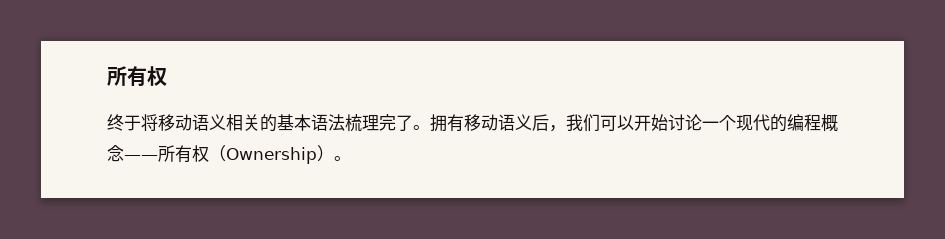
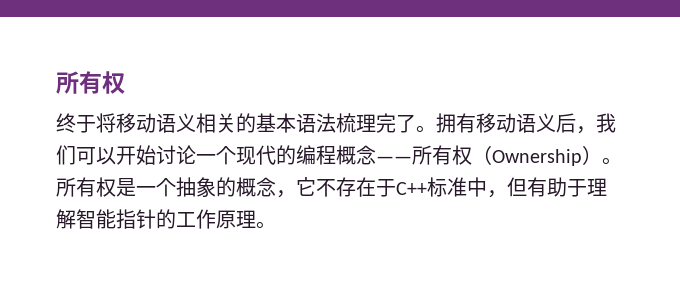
+ 所有权是一个抽象的概念，它不存在于C++标准中，但有助于理解智能指针的工作原理。

